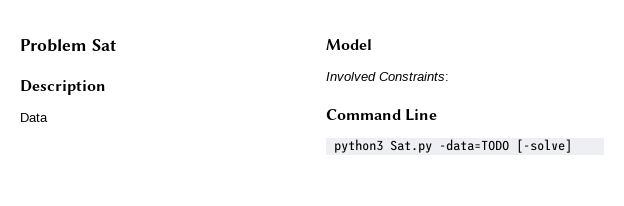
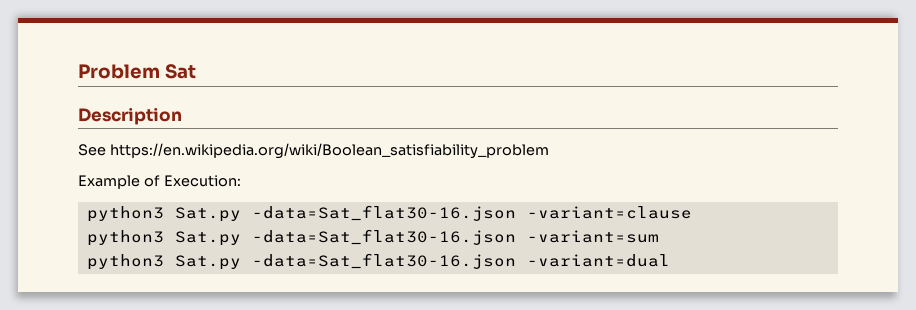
- Data
- Model
- Involved Constraints:
- Command Line
- python3 Sat.py -data=TODO [-solve]
+ See https://en.wikipedia.org/wiki/Boolean_satisfiability_problem
+ Example of Execution:
+ python3 Sat.py -data=Sat_flat30-16.json -variant=clause
+ python3 Sat.py -data=Sat_flat30-16.json -variant=sum
+ python3 Sat.py -data=Sat_flat30-16.json -variant=dual

